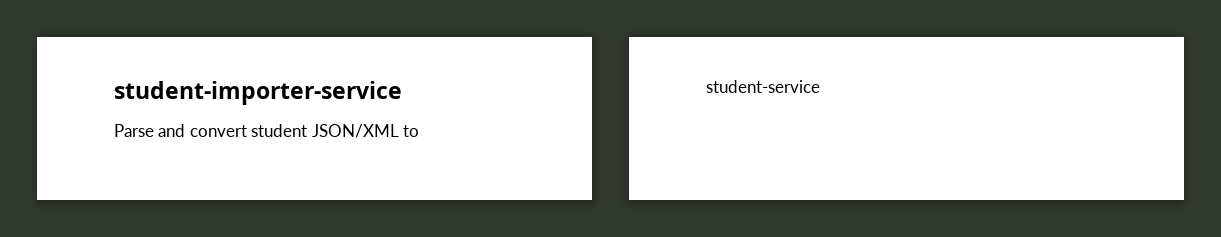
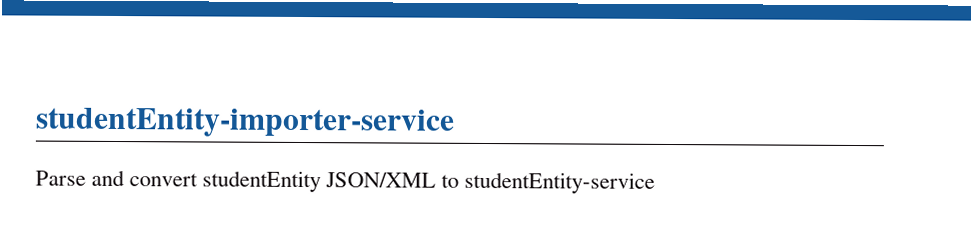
- student-importer-service
+ studentEntity-importer-service
- Parse and convert student JSON/XML to student-service
+ Parse and convert studentEntity JSON/XML to studentEntity-service

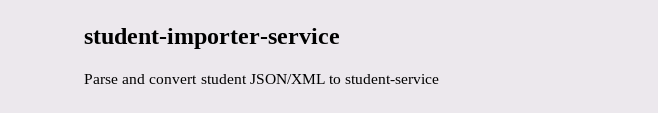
- studentEntity-importer-service
+ student-importer-service
- Parse and convert studentEntity JSON/XML to studentEntity-service
+ Parse and convert student JSON/XML to student-service

